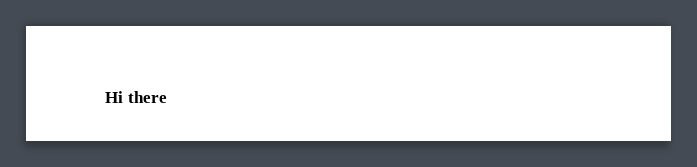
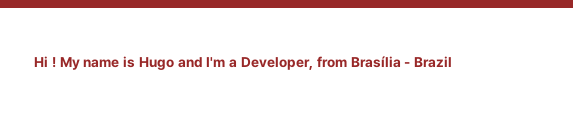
- Hi there
+ Hi ! My name is Hugo and I'm a Developer, from Brasília - Brazil

